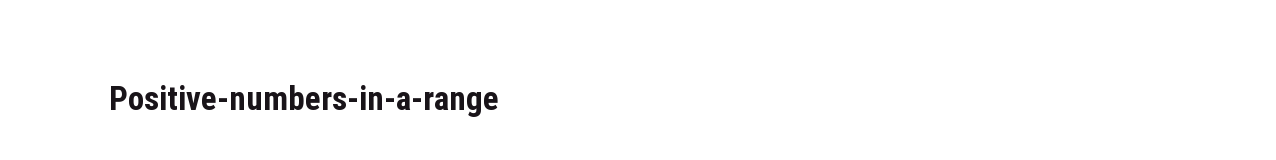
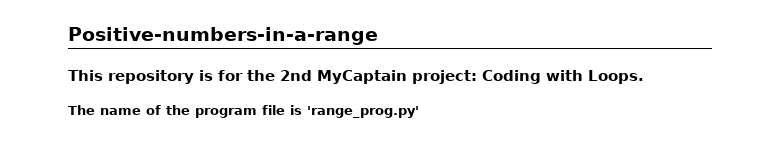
+ This repository is for the 2nd MyCaptain project: Coding with Loops.
+ The name of the program file is 'range_prog.py'

